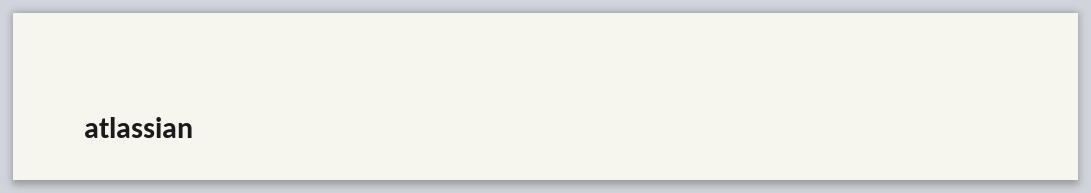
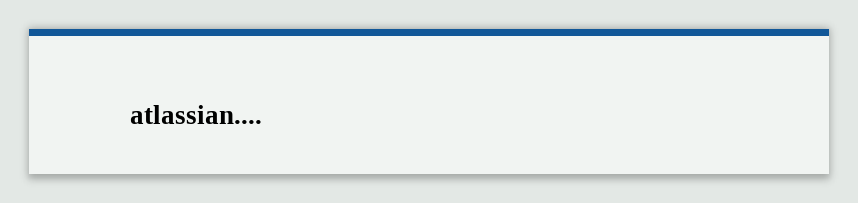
- atlassian
+ atlassian....

